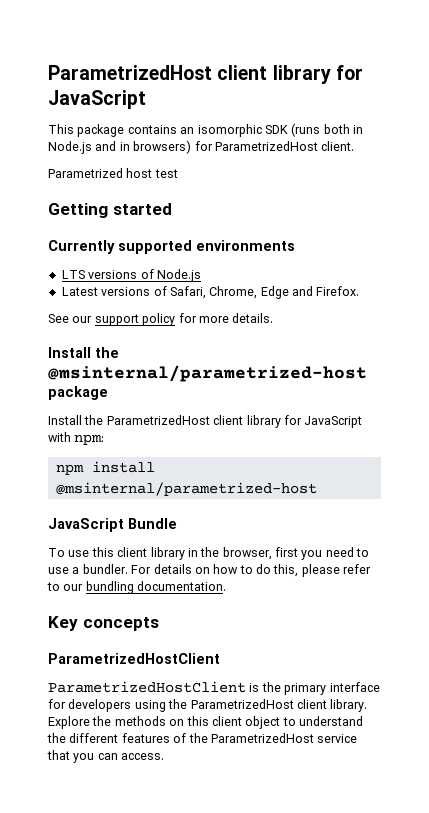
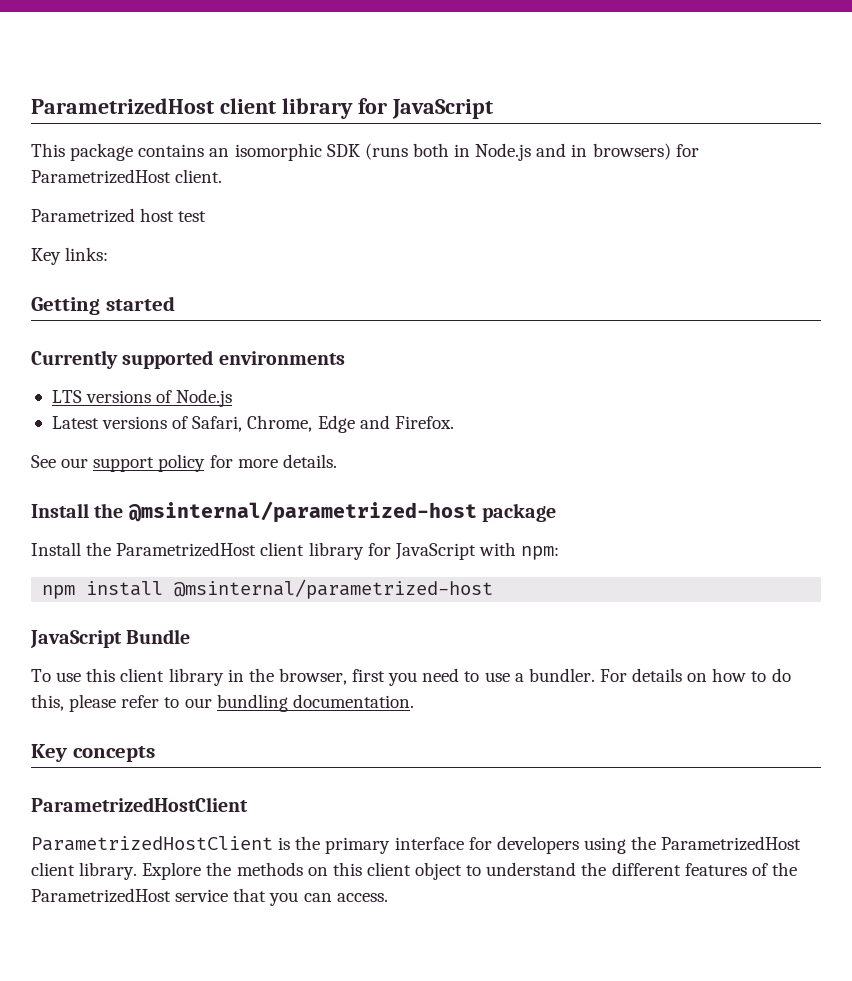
+ Key links:

